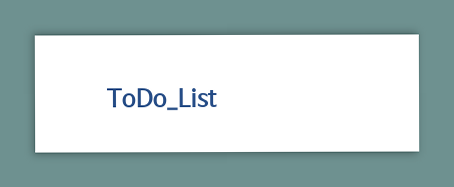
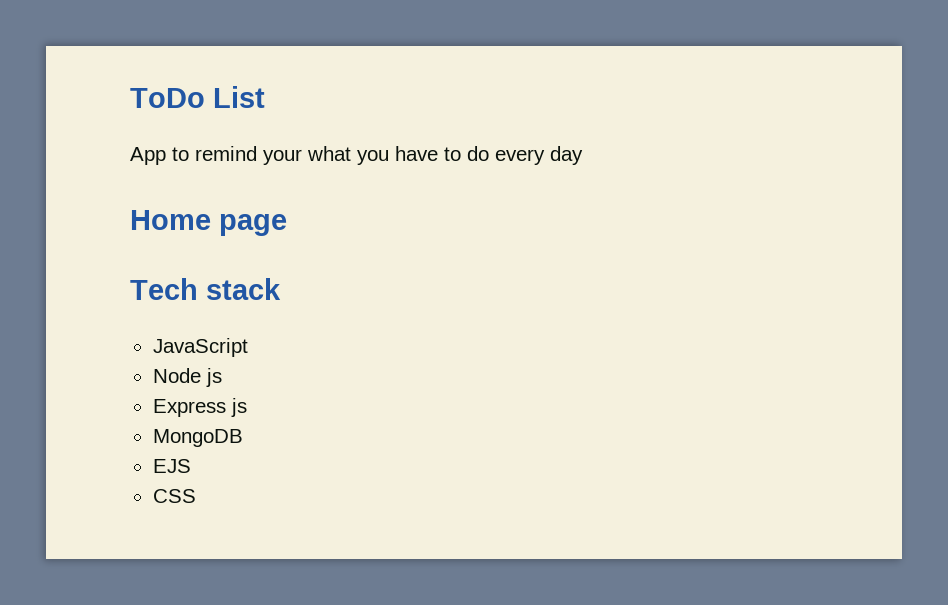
- ToDo_List
+ ToDo List
+ App to remind your what you have to do every day
+ Home page
+ Tech stack
+ JavaScript
+ Node js
+ Express js
+ MongoDB
+ EJS
+ CSS

